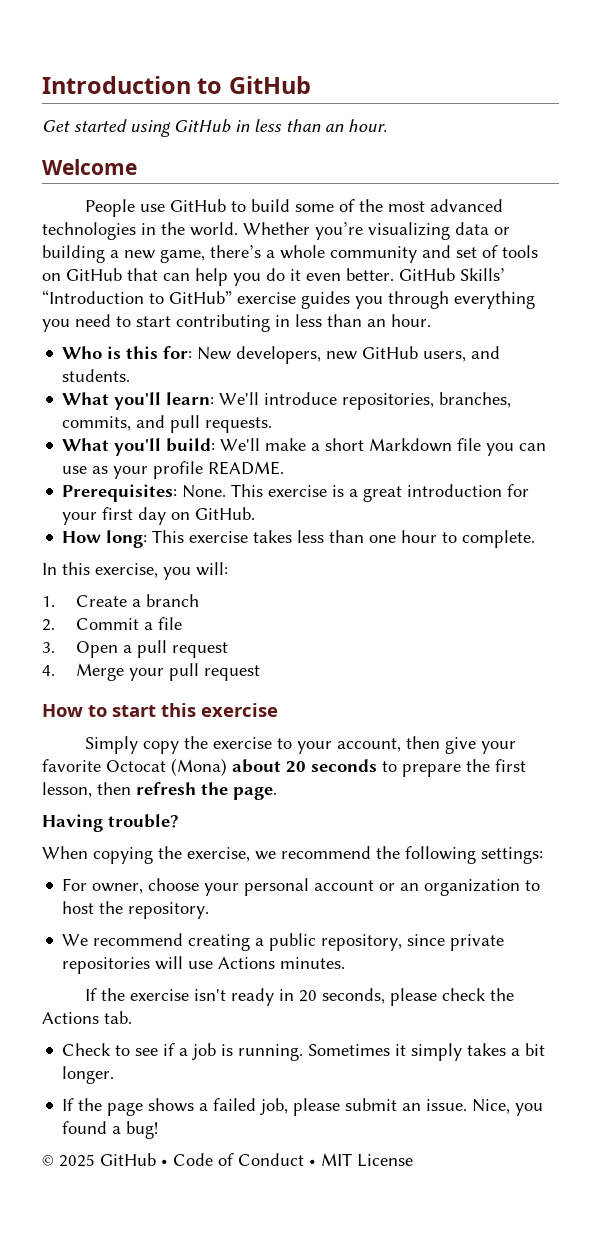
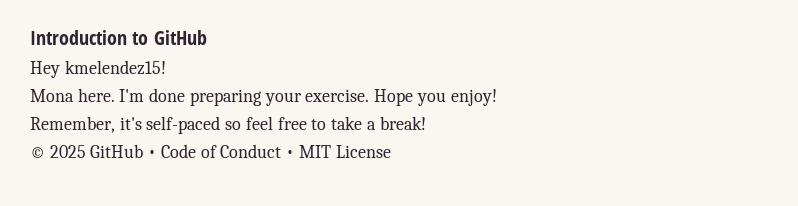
- Get started using GitHub in less than an hour.
- Welcome
- People use GitHub to build some of the most advanced technologies in the world. Whether you’re visualizing data or building a new game, there’s a whole community and set of tools on GitHub that can help you do it even better. GitHub Skills’ “Introduction to GitHub” exercise guides you through everything you need to start contributing in less than an hour.
- Who is this for: New developers, new GitHub users, and students.
- What you'll learn: We'll introduce repositories, branches, commits, and pull requests.
- What you'll build: We'll make a short Markdown file you can use as your profile README.
- Prerequisites: None. This exercise is a great introduction for your first day on GitHub.
- How long: This exercise takes less than one hour to complete.
- In this exercise, you will:
- 1. Create a branch
- 2. Commit a file
- 3. Open a pull request
- 4. Merge your pull request
- How to start this exercise
- Simply copy the exercise to your account, then give your favorite Octocat (Mona) about 20 seconds to prepare the first lesson, then refresh the page.
- Having trouble?
- When copying the exercise, we recommend the following settings:
- For owner, choose your personal account or an organization to host the repository.
- We recommend creating a public repository, since private repositories will use Actions minutes.
- If the exercise isn't ready in 20 seconds, please check the Actions tab.
- Check to see if a job is running. Sometimes it simply takes a bit longer.
- If the page shows a failed job, please submit an issue. Nice, you found a bug!
+ Hey kmelendez15!
+ Mona here. I'm done preparing your exercise. Hope you enjoy!
+ Remember, it's self-paced so feel free to take a break!

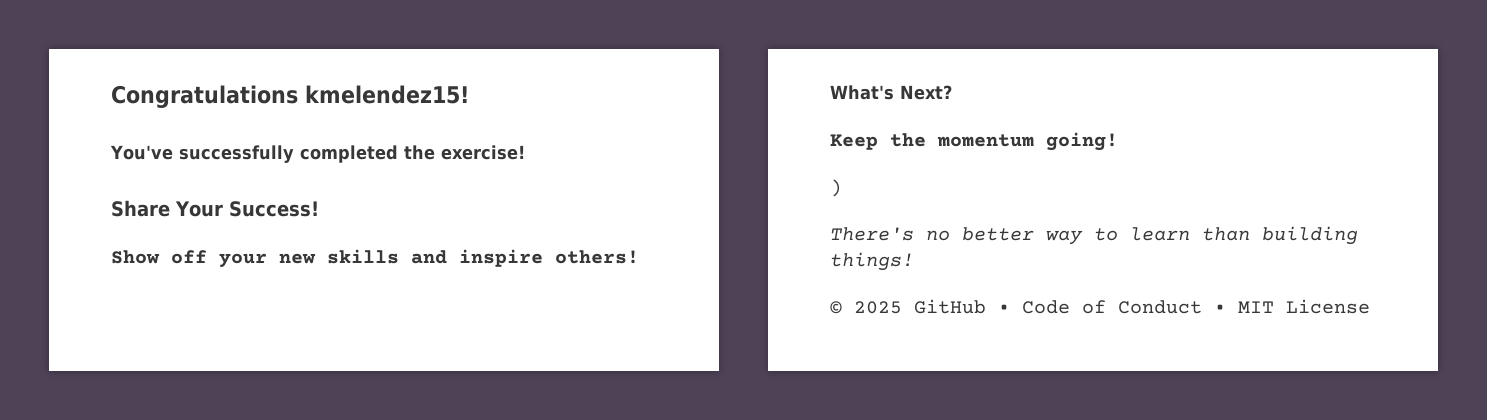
- Introduction to GitHub
- Hey kmelendez15!
- Mona here. I'm done preparing your exercise. Hope you enjoy!
- Remember, it's self-paced so feel free to take a break!
+ Congratulations kmelendez15!
+ You've successfully completed the exercise!
+ Share Your Success!
+ Show off your new skills and inspire others!
+ What's Next?
+ Keep the momentum going!
+ )
+ There's no better way to learn than building things!

